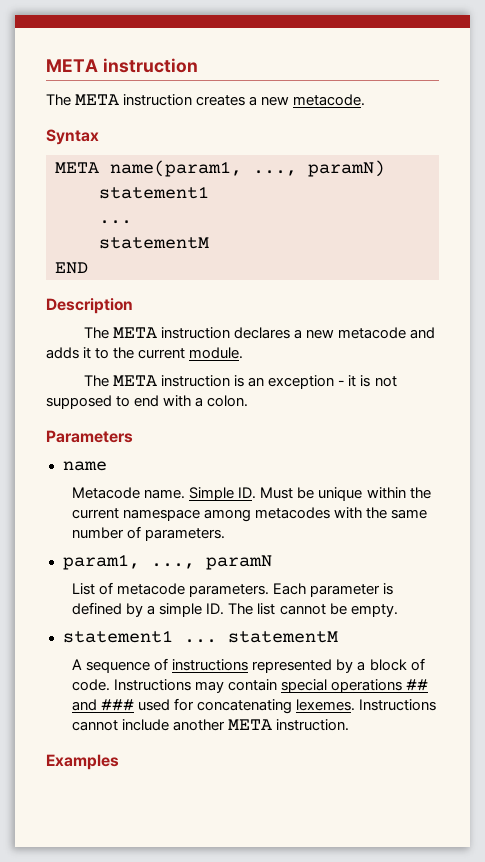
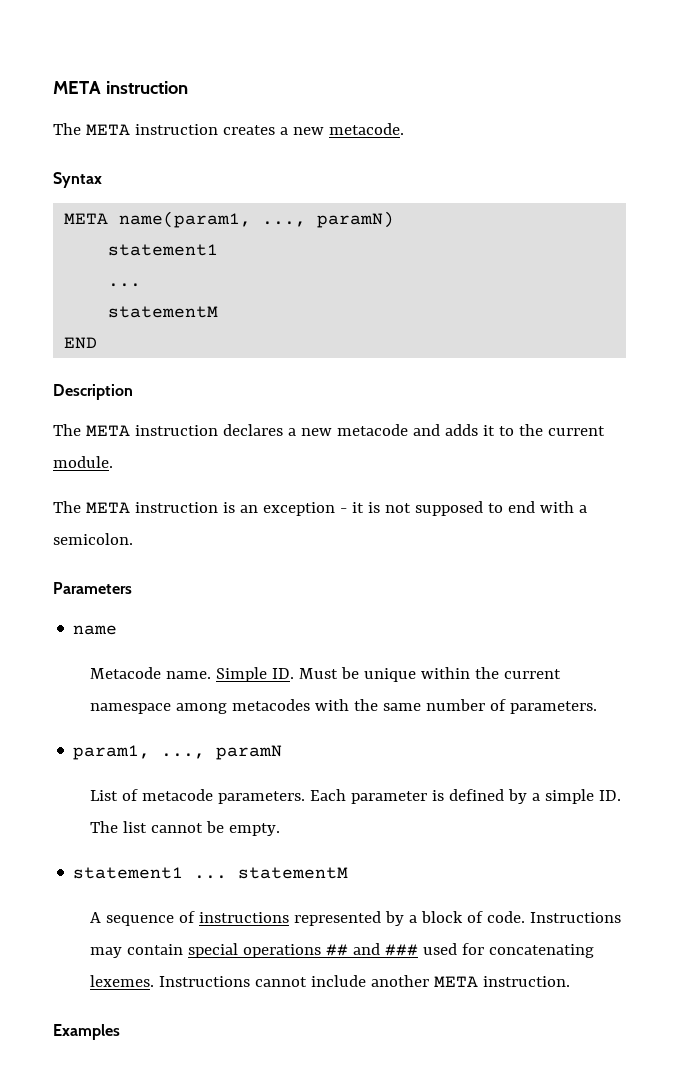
- The META instruction is an exception - it is not supposed to end with a colon.
+ The META instruction is an exception - it is not supposed to end with a semicolon.

